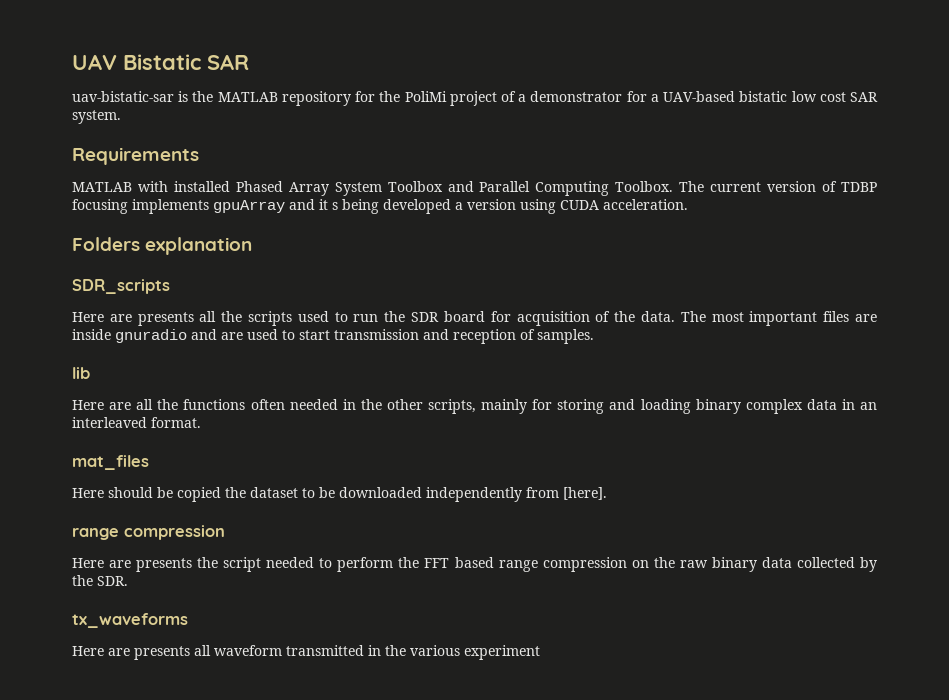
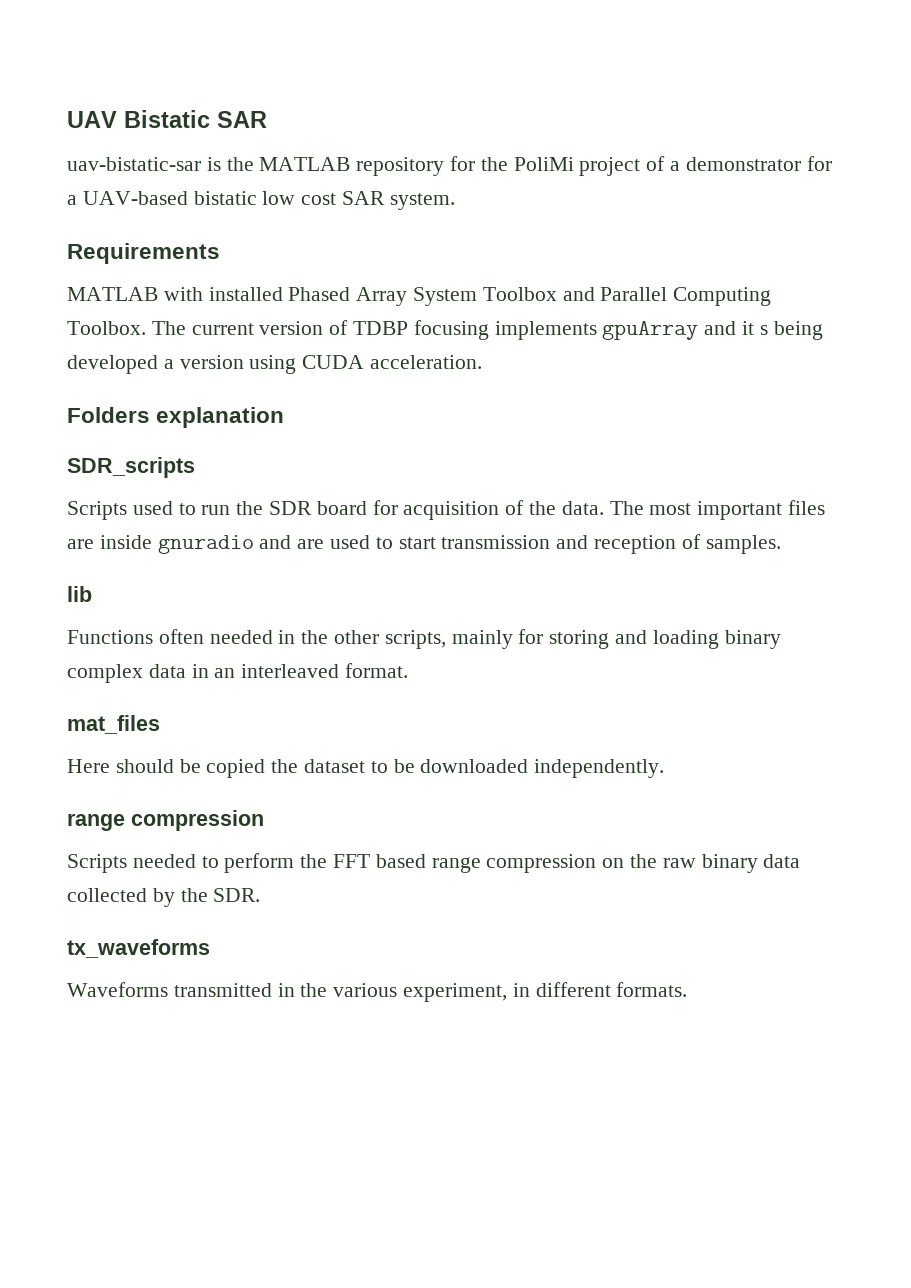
- Here are presents all the scripts used to run the SDR board for acquisition of the data.
+ Scripts used to run the SDR board for acquisition of the data.
- Here are all the functions often needed in the other scripts, mainly for storing and loading binary complex data in an interleaved format.
+ Functions often needed in the other scripts, mainly for storing and loading binary complex data in an interleaved format.
- Here should be copied the dataset to be downloaded independently from [here].
+ Here should be copied the dataset to be downloaded independently.
- Here are presents the script needed to perform the FFT based range compression on the raw binary data collected by the SDR.
+ Scripts needed to perform the FFT based range compression on the raw binary data collected by the SDR.
- Here are presents all waveform transmitted in the various experiment
+ Waveforms transmitted in the various experiment, in different formats.

